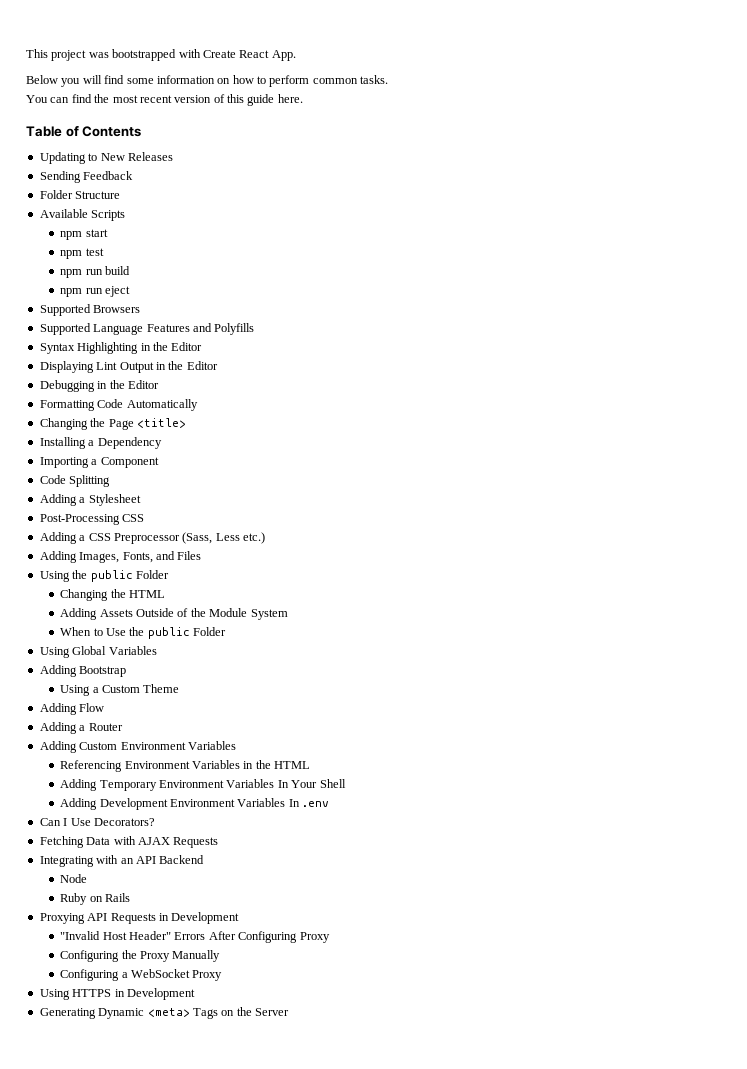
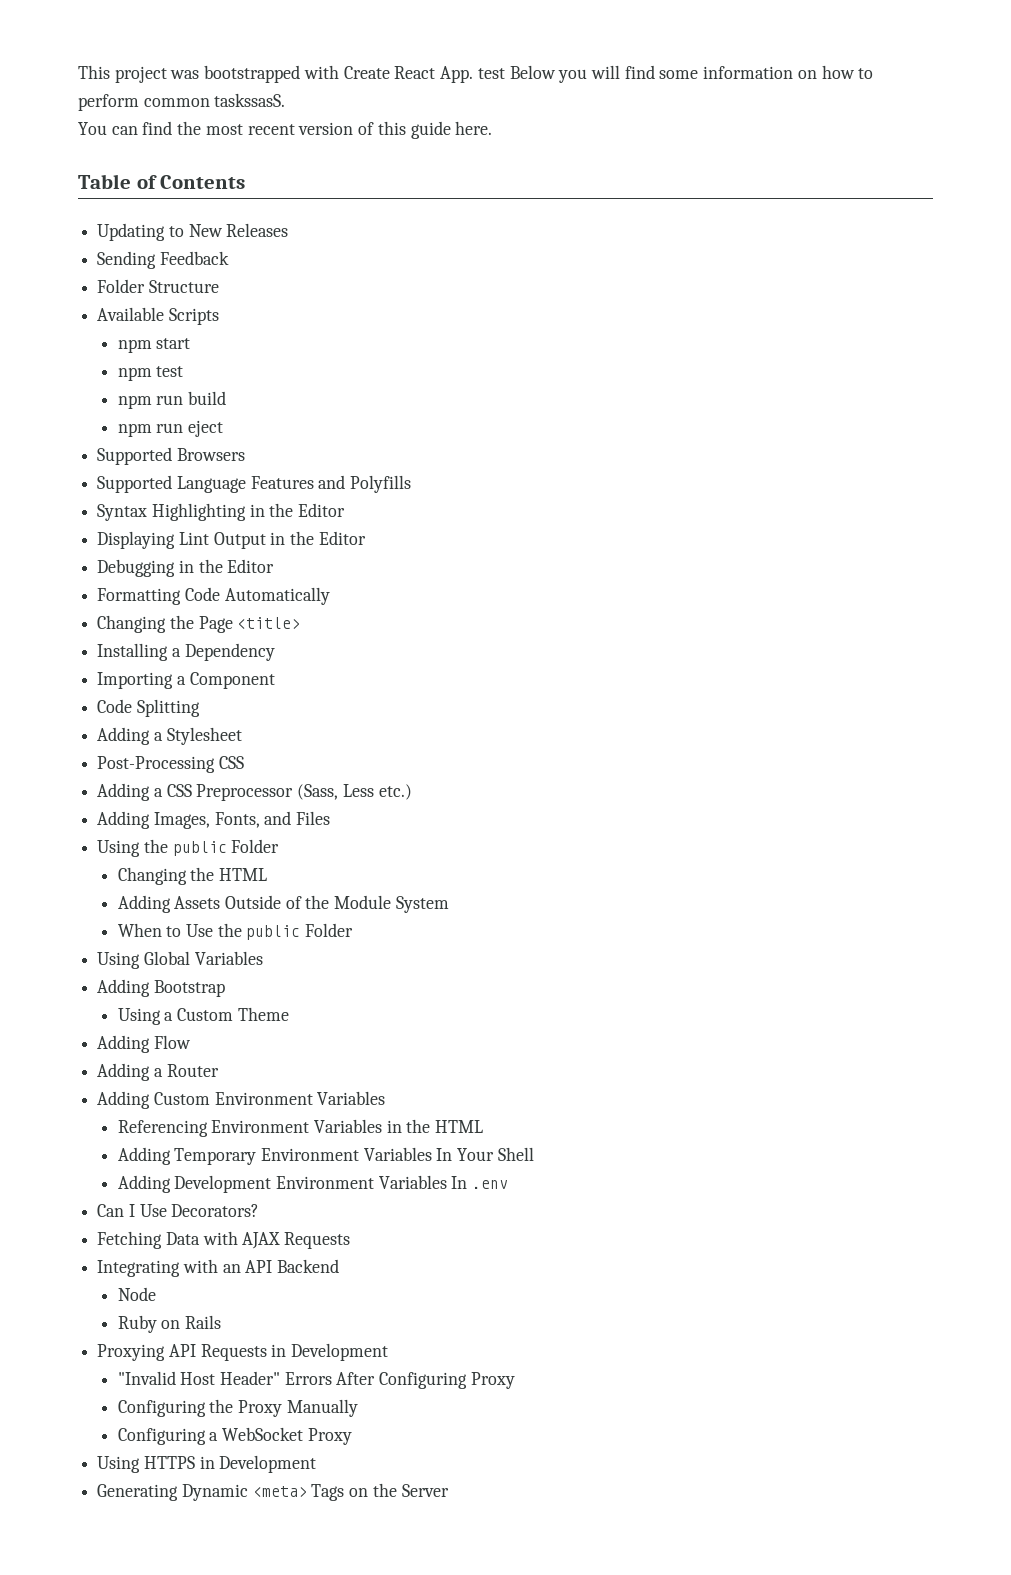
- This project was bootstrapped with Create React App.
- Below you will find some information on how to perform common tasks.
+ This project was bootstrapped with Create React App. test Below you will find some information on how to perform common taskssasS.

